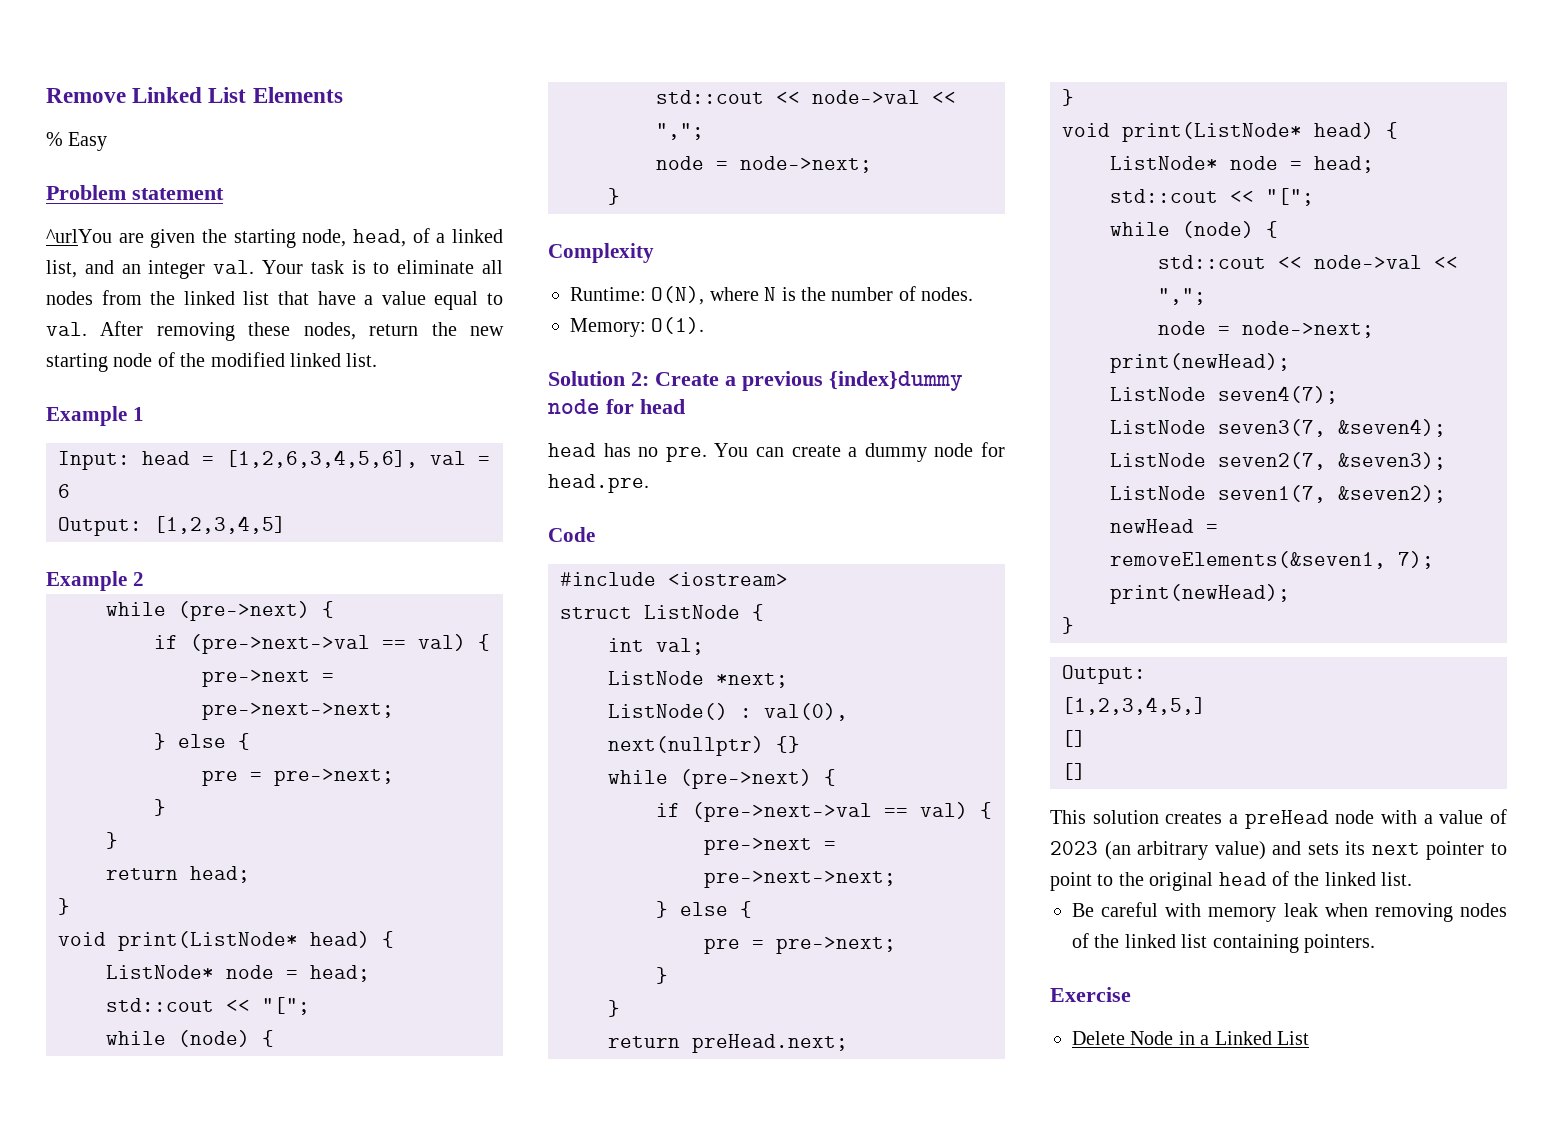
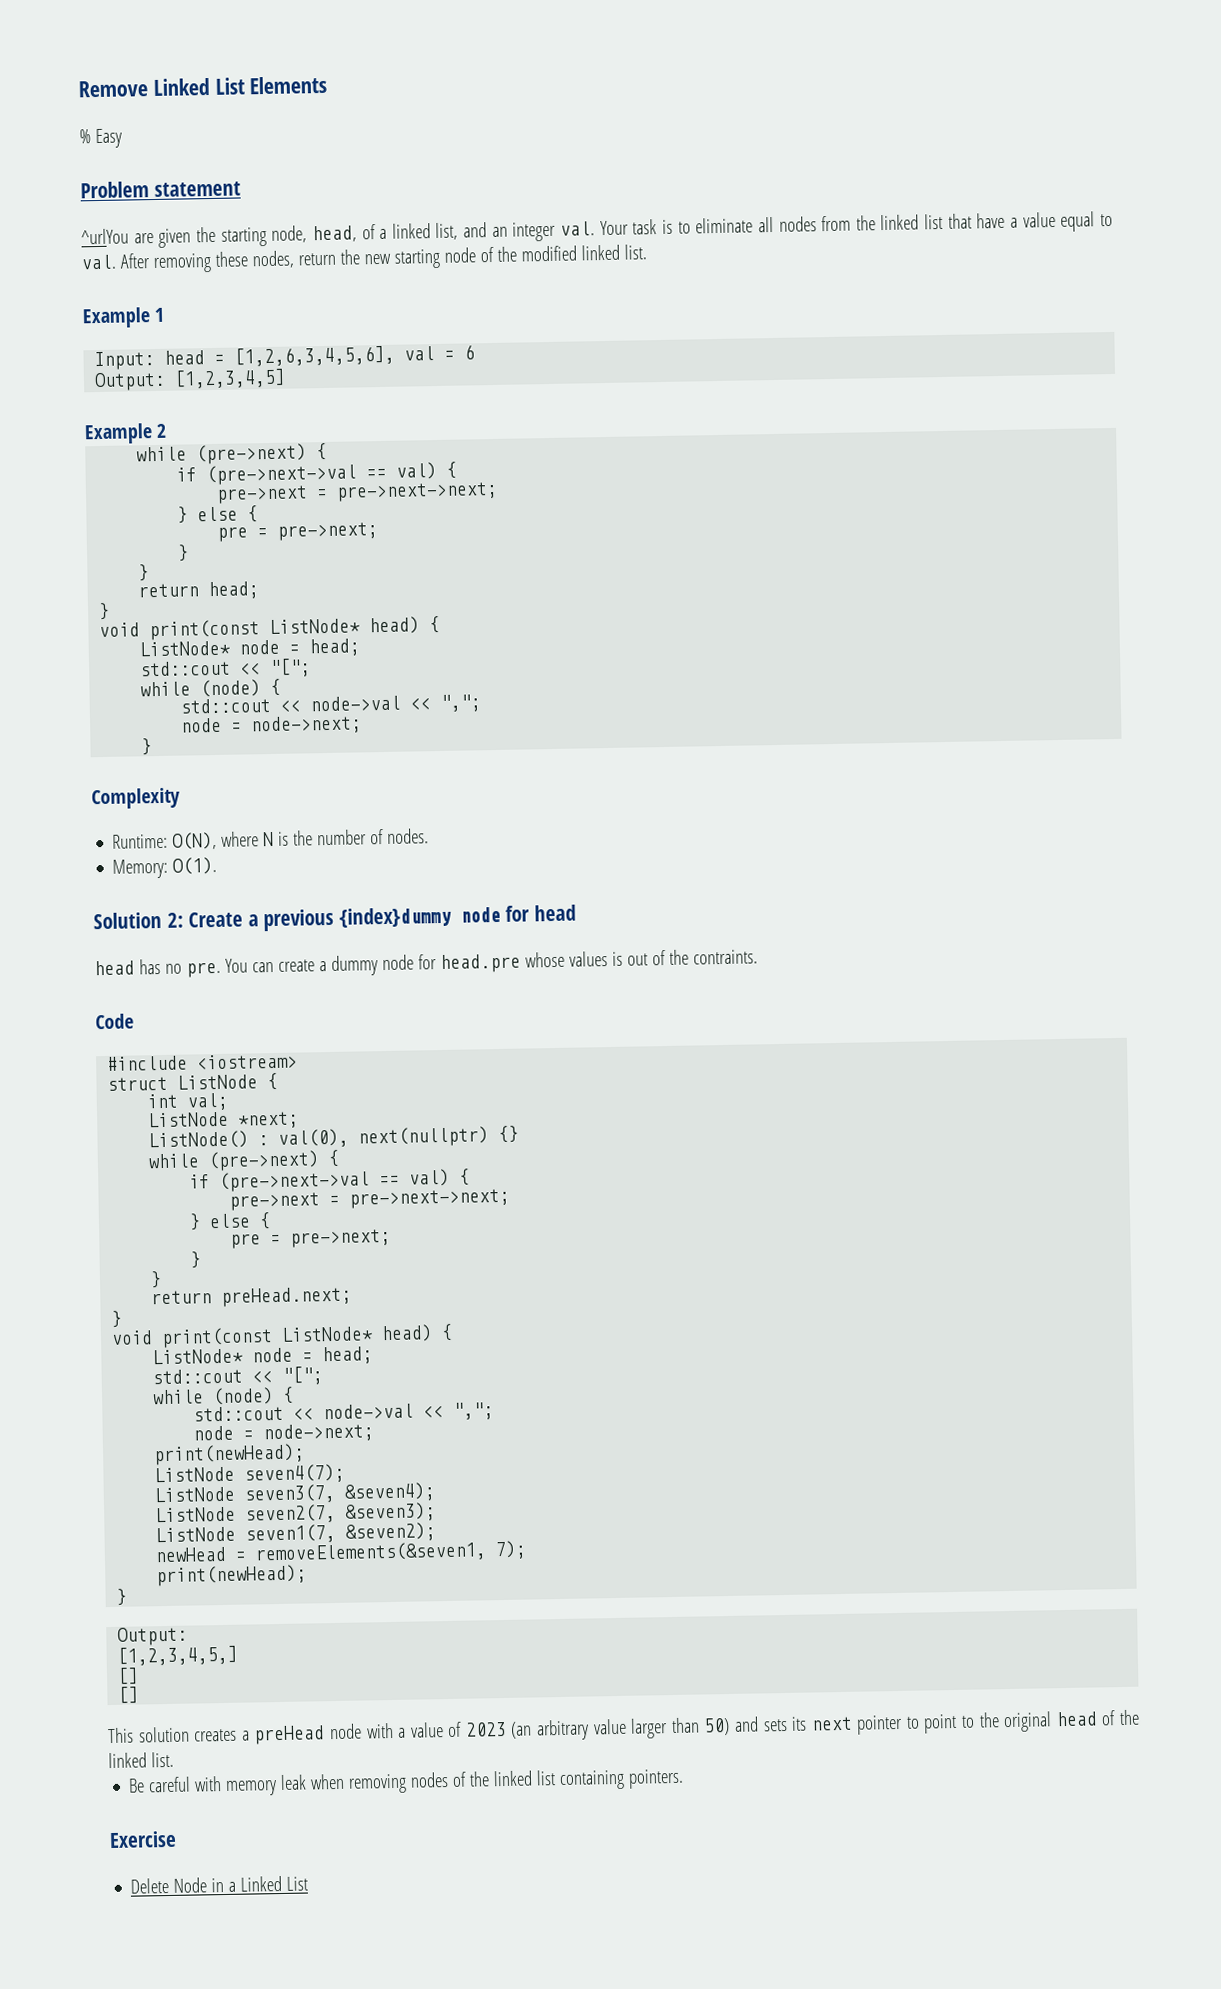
  return head;
  }
- void print(ListNode* head) {
+ void print(const ListNode* head) {
- You can create a dummy node for head.pre.
+ You can create a dummy node for head.pre whose values is out of the contraints.
  return preHead.next;
  }
- void print(ListNode* head) {
+ void print(const ListNode* head) {
- This solution creates a preHead node with a value of 2023 (an arbitrary value) and sets its next pointer to point to the original head of the linked list.
+ This solution creates a preHead node with a value of 2023 (an arbitrary value larger than 50) and sets its next pointer to point to the original head of the linked list.

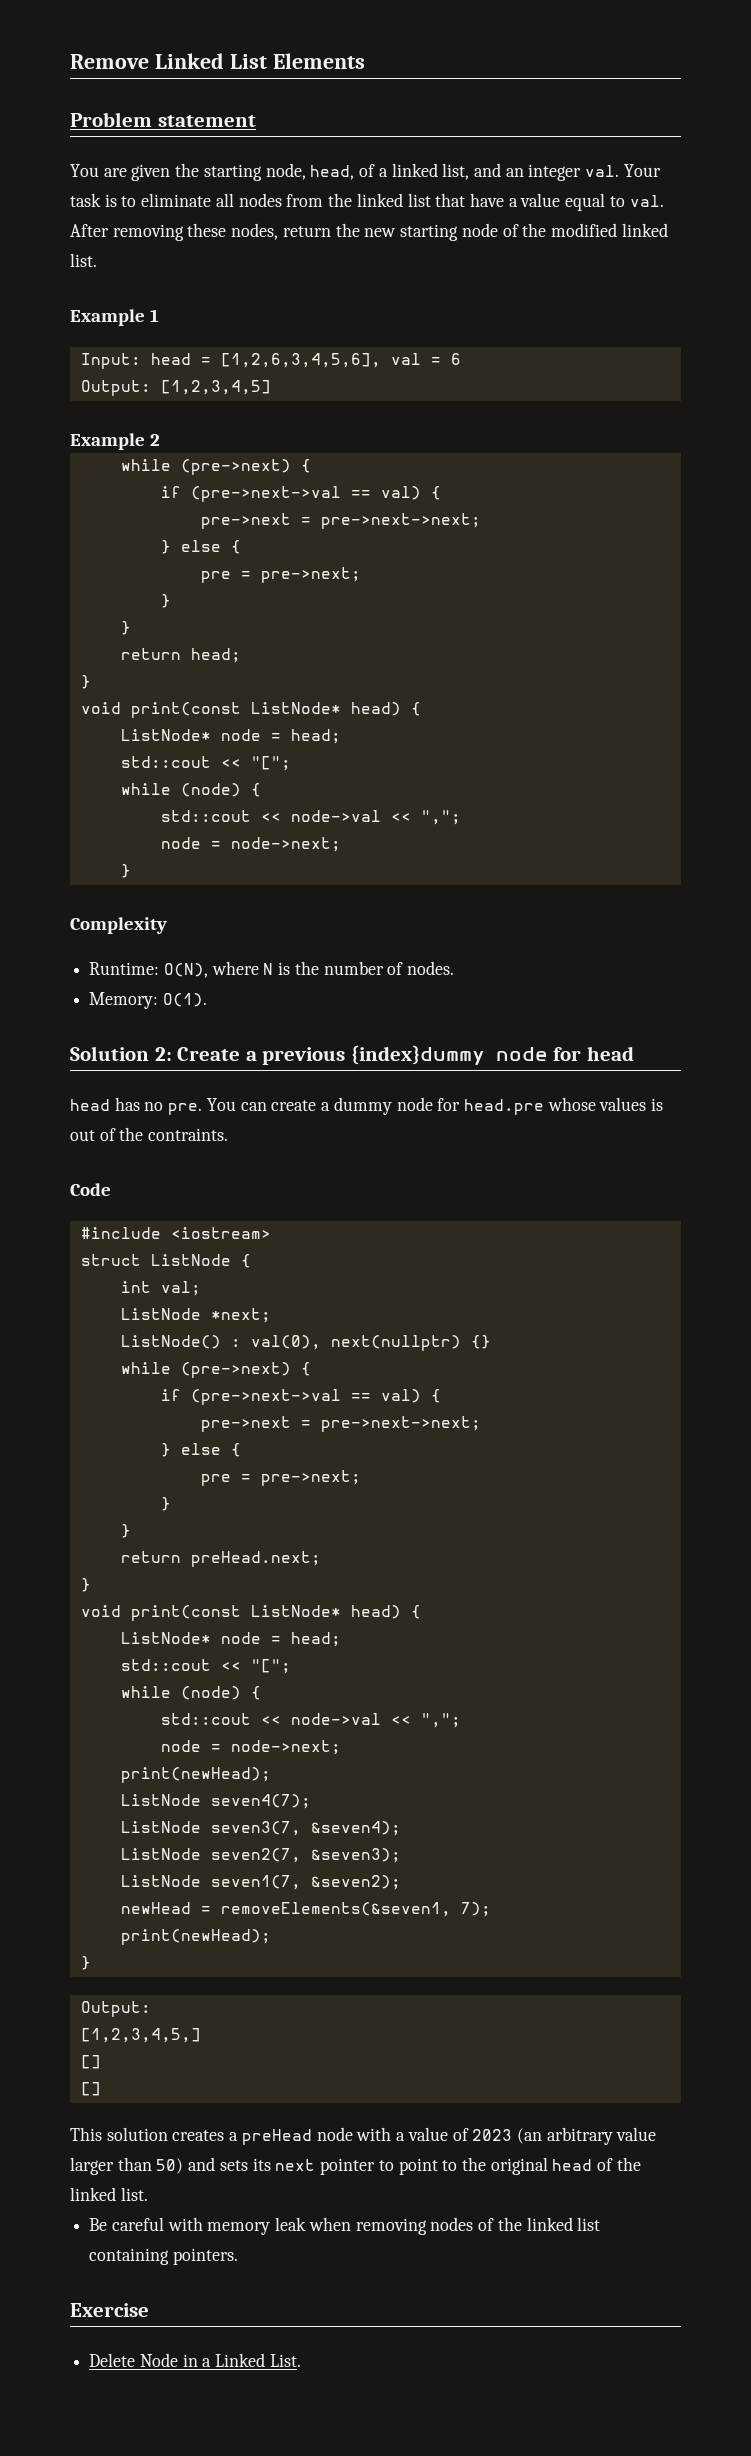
- % Easy
- ^urlYou are given the starting node, head, of a linked list, and an integer val.
+ You are given the starting node, head, of a linked list, and an integer val.
- Delete Node in a Linked List
+ Delete Node in a Linked List.

